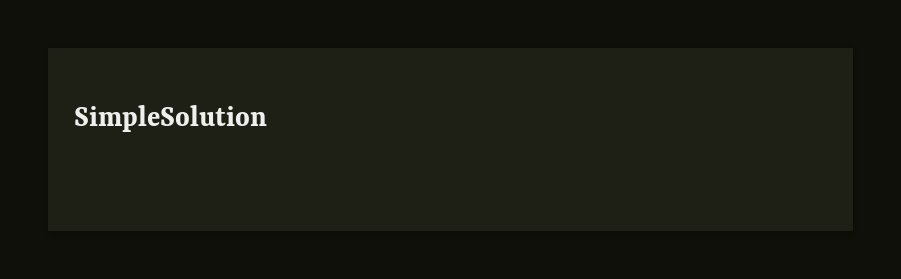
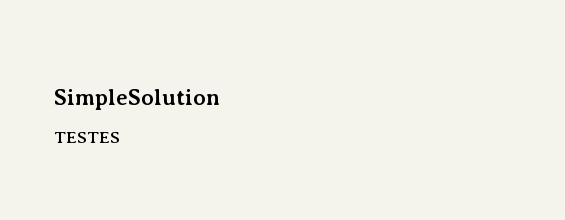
+ TESTES

